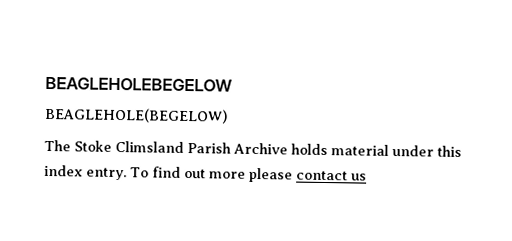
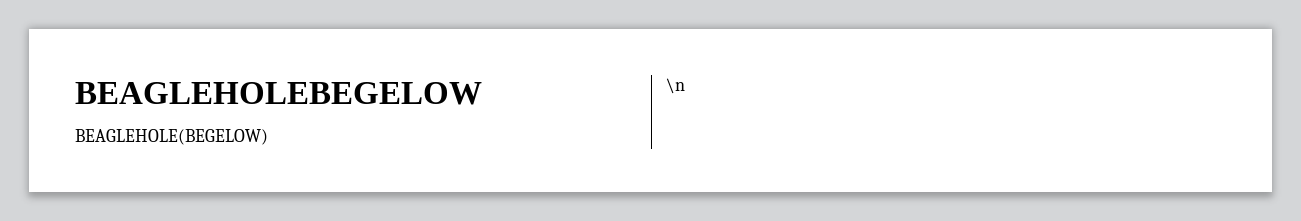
- The Stoke Climsland Parish Archive holds material under this index entry. To find out more please contact us
+ \n

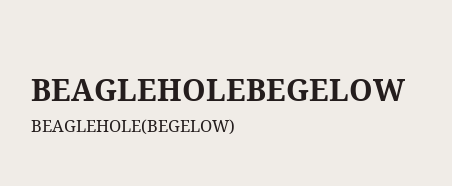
- \n

